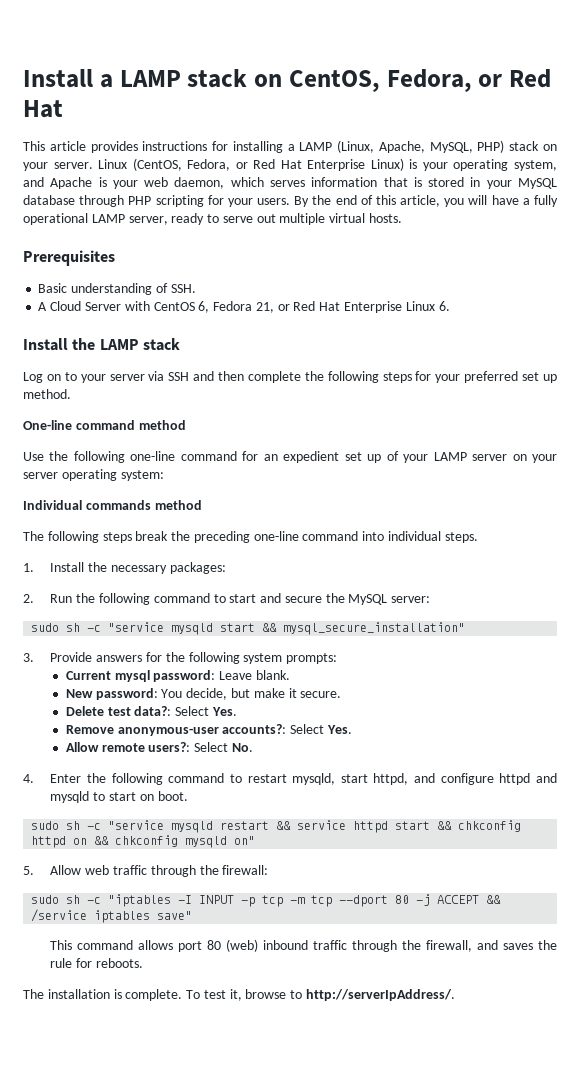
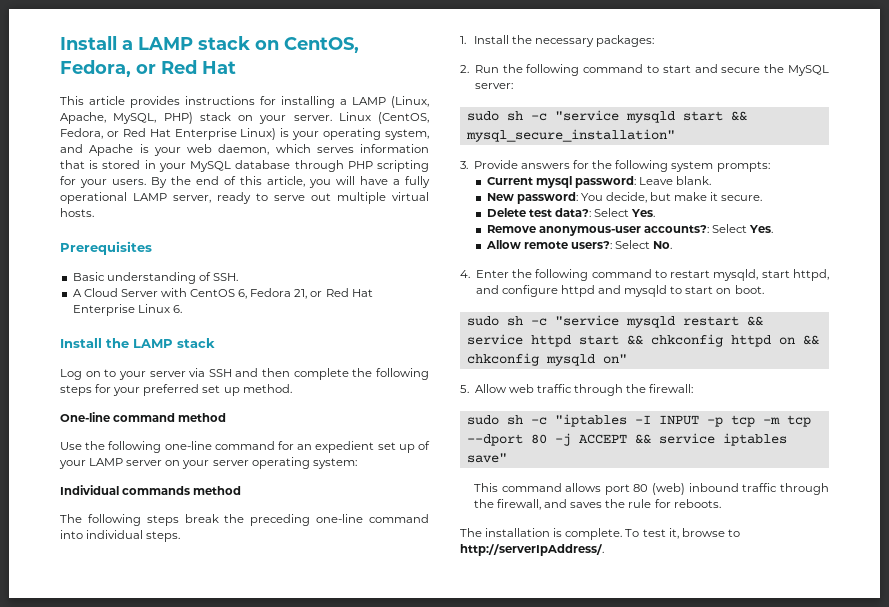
- sudo sh -c "iptables -I INPUT -p tcp -m tcp --dport 80 -j ACCEPT && /service iptables save"
+ sudo sh -c "iptables -I INPUT -p tcp -m tcp --dport 80 -j ACCEPT && service iptables save"

